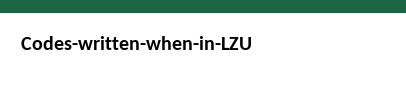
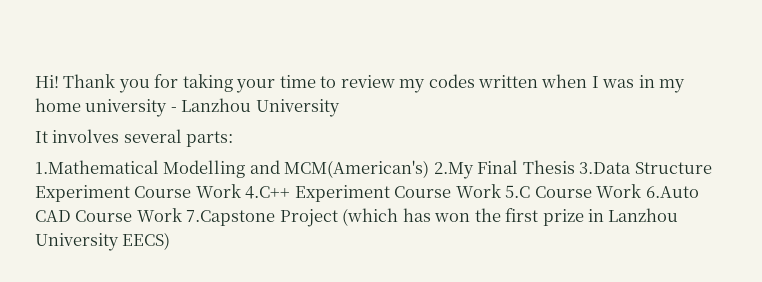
- Codes-written-when-in-LZU
+ Hi! Thank you for taking your time to review my codes written when I was in my home university - Lanzhou University
+ It involves several parts:
+ 1.Mathematical Modelling and MCM(American's) 2.My Final Thesis 3.Data Structure Experiment Course Work 4.C++ Experiment Course Work 5.C Course Work 6.Auto CAD Course Work 7.Capstone Project (which has won the first prize in Lanzhou University EECS)

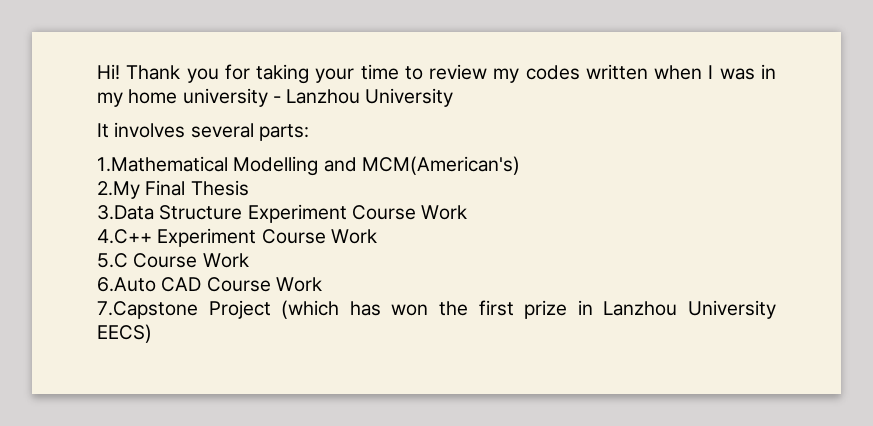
- 1.Mathematical Modelling and MCM(American's) 2.My Final Thesis 3.Data Structure Experiment Course Work 4.C++ Experiment Course Work 5.C Course Work 6.Auto CAD Course Work 7.Capstone Project (which has won the first prize in Lanzhou University EECS)
+ 1.Mathematical Modelling and MCM(American's)
+ 2.My Final Thesis
+ 3.Data Structure Experiment Course Work
+ 4.C++ Experiment Course Work
+ 5.C Course Work
+ 6.Auto CAD Course Work
+ 7.Capstone Project (which has won the first prize in Lanzhou University EECS)

